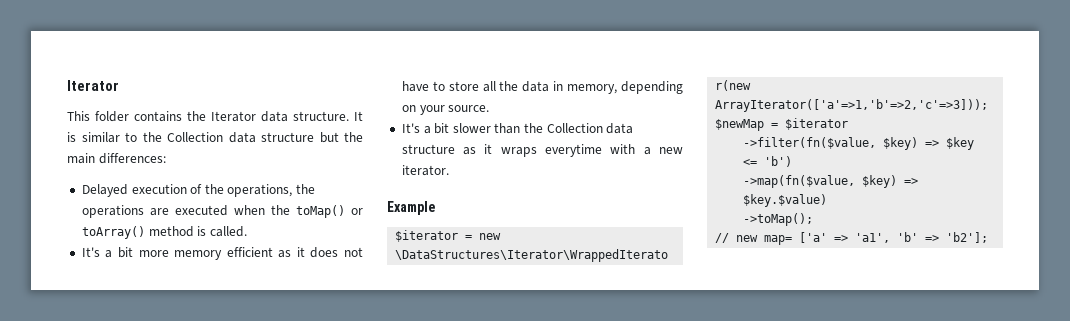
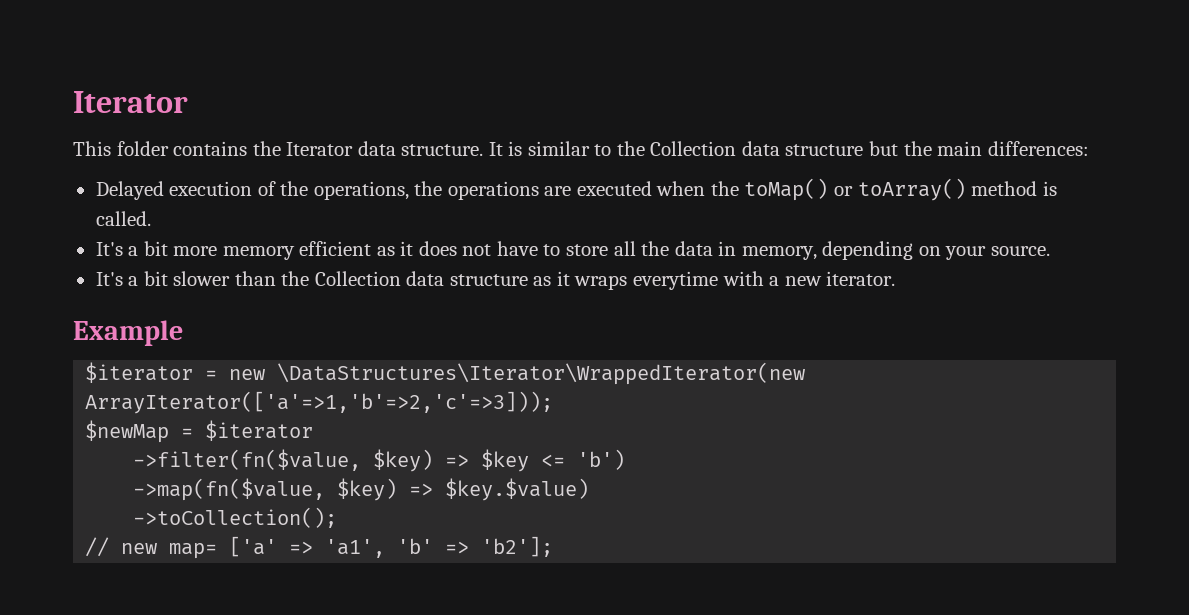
- ->toMap();
+ ->toCollection();

